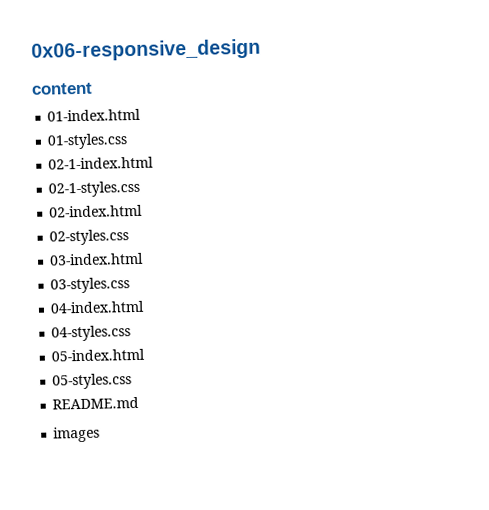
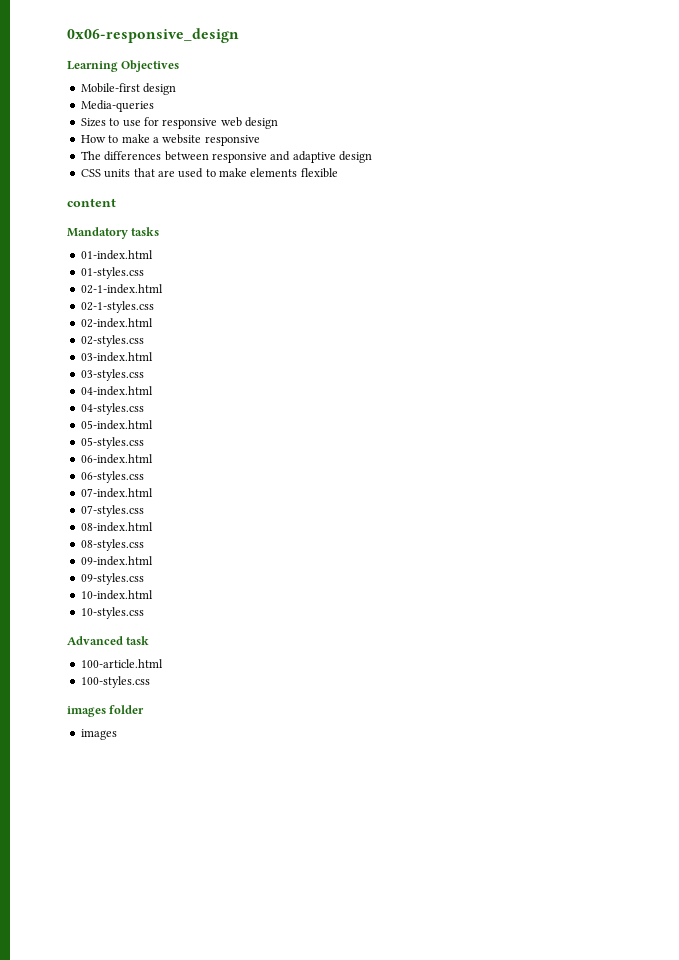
+ Learning Objectives
+ Mobile-first design
+ Media-queries
+ Sizes to use for responsive web design
+ How to make a website responsive
+ The differences between responsive and adaptive design
+ CSS units that are used to make elements flexible
+ Mandatory tasks
- README.md
+ 06-index.html
+ 06-styles.css
+ 07-index.html
+ 07-styles.css
+ 08-index.html
+ 08-styles.css
+ 09-index.html
+ 09-styles.css
+ 10-index.html
+ 10-styles.css
+ Advanced task
+ 100-article.html
+ 100-styles.css
+ images folder

